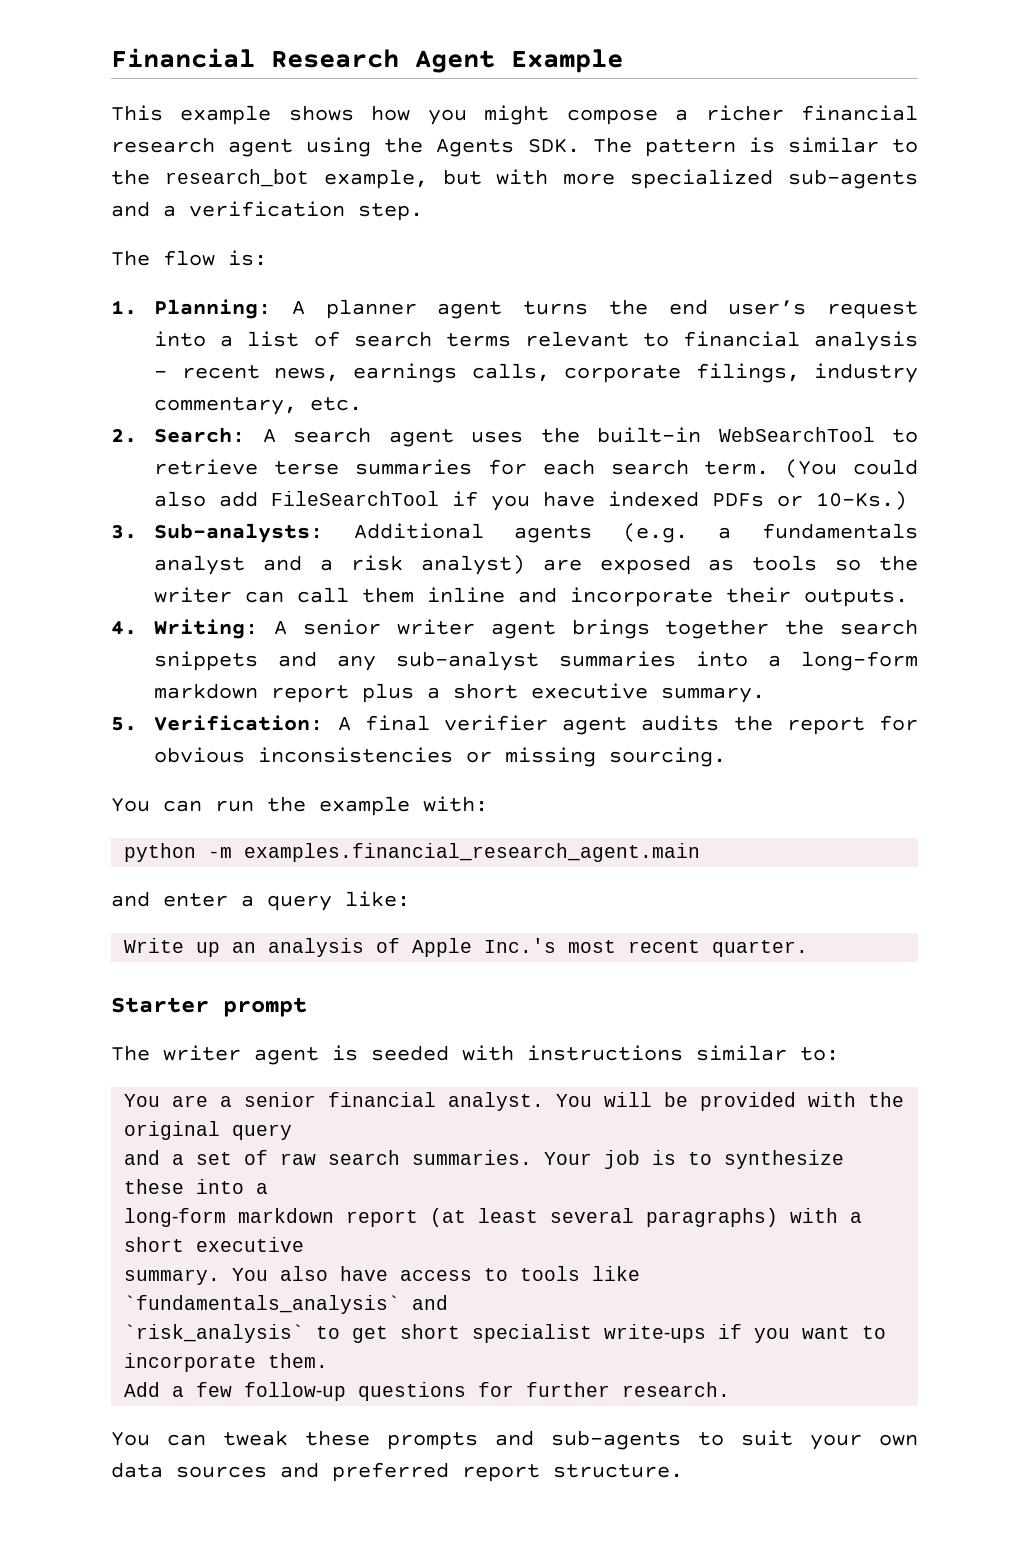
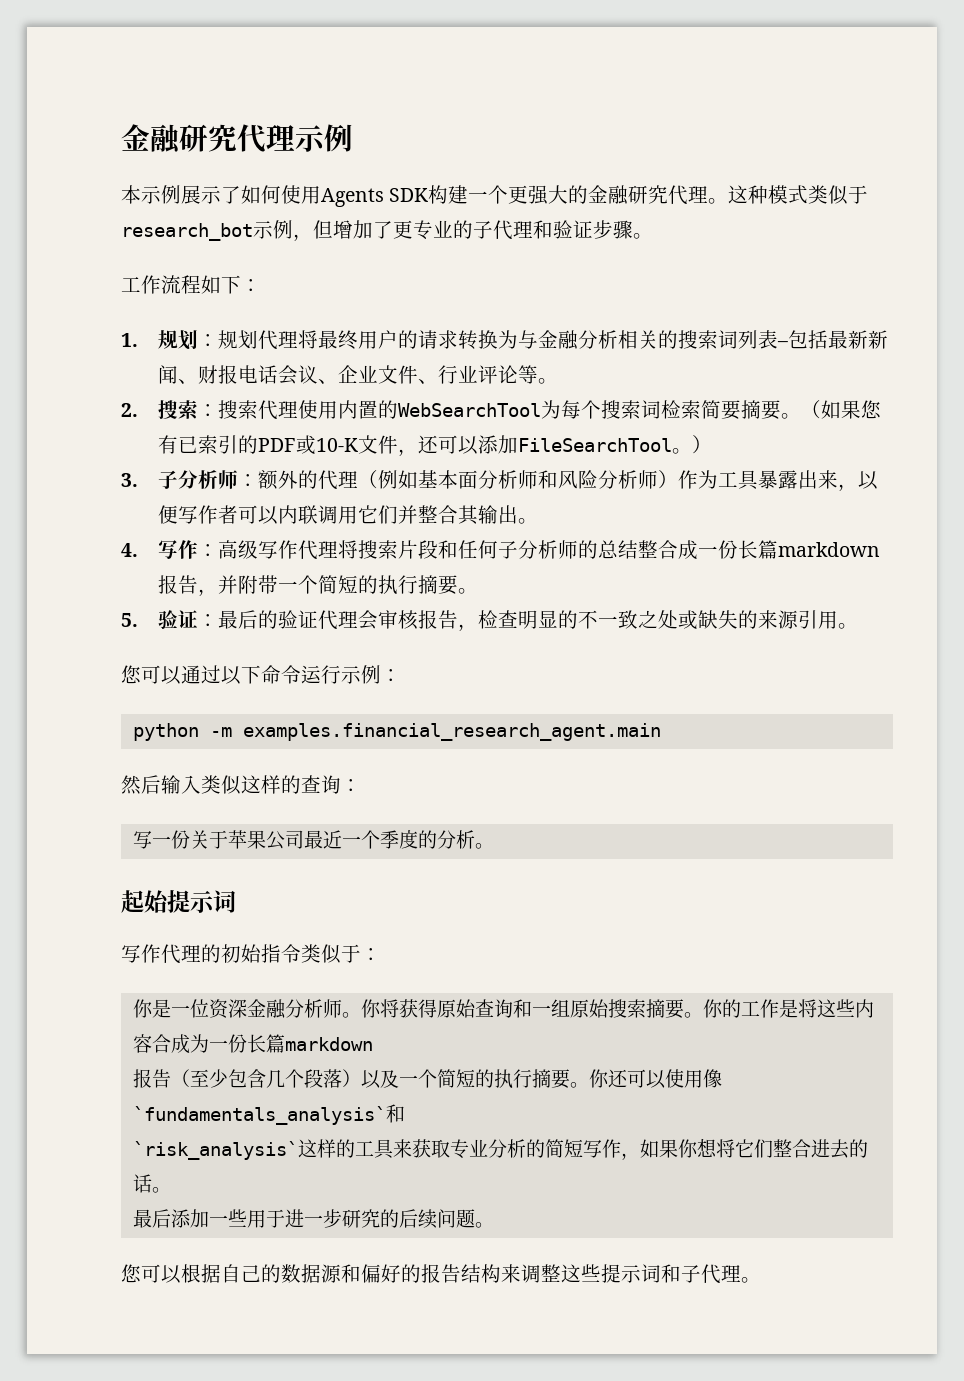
- Financial Research Agent Example
- This example shows how you might compose a richer financial research agent using the Agents SDK. The pattern is similar to the research_bot example, but with more specialized sub‑agents and a verification step.
- The flow is:
- 1. Planning: A planner agent turns the end user’s request into a list of search terms relevant to financial analysis – recent news, earnings calls, corporate filings, industry commentary, etc.
- 2. Search: A search agent uses the built‑in WebSearchTool to retrieve terse summaries for each search term. (You could also add FileSearchTool if you have indexed PDFs or 10‑Ks.)
- 3. Sub‑analysts: Additional agents (e.g. a fundamentals analyst and a risk analyst) are exposed as tools so the writer can call them inline and incorporate their outputs.
- 4. Writing: A senior writer agent brings together the search snippets and any sub‑analyst summaries into a long‑form markdown report plus a short executive summary.
- 5. Verification: A final verifier agent audits the report for obvious inconsistencies or missing sourcing.
- You can run the example with:
+ 金融研究代理示例
+ 本示例展示了如何使用Agents SDK构建一个更强大的金融研究代理。这种模式类似于research_bot示例，但增加了更专业的子代理和验证步骤。
+ 工作流程如下：
+ 1.规划：规划代理将最终用户的请求转换为与金融分析相关的搜索词列表–包括最新新闻、财报电话会议、企业文件、行业评论等。
+ 2.搜索：搜索代理使用内置的WebSearchTool为每个搜索词检索简要摘要。（如果您有已索引的PDF或10-K文件，还可以添加FileSearchTool。）
+ 3.子分析师：额外的代理（例如基本面分析师和风险分析师）作为工具暴露出来，以便写作者可以内联调用它们并整合其输出。
+ 4.写作：高级写作代理将搜索片段和任何子分析师的总结整合成一份长篇markdown报告，并附带一个简短的执行摘要。
+ 5.验证：最后的验证代理会审核报告，检查明显的不一致之处或缺失的来源引用。
+ 您可以通过以下命令运行示例：
  python -m examples.financial_research_agent.main
- and enter a query like:
- Write up an analysis of Apple Inc.'s most recent quarter.
- Starter prompt
- The writer agent is seeded with instructions similar to:
- You are a senior financial analyst. You will be provided with the original query
- and a set of raw search summaries. Your job is to synthesize these into a
- long‑form markdown report (at least several paragraphs) with a short executive
- summary. You also have access to tools like `fundamentals_analysis` and
- `risk_analysis` to get short specialist write‑ups if you want to incorporate them.
- Add a few follow‑up questions for further research.
- You can tweak these prompts and sub‑agents to suit your own data sources and preferred report structure.
+ 然后输入类似这样的查询：
+ 写一份关于苹果公司最近一个季度的分析。
+ 起始提示词
+ 写作代理的初始指令类似于：
+ 你是一位资深金融分析师。你将获得原始查询和一组原始搜索摘要。你的工作是将这些内容合成为一份长篇markdown
+ 报告（至少包含几个段落）以及一个简短的执行摘要。你还可以使用像`fundamentals_analysis`和
+ `risk_analysis`这样的工具来获取专业分析的简短写作，如果你想将它们整合进去的话。
+ 最后添加一些用于进一步研究的后续问题。
+ 您可以根据自己的数据源和偏好的报告结构来调整这些提示词和子代理。

